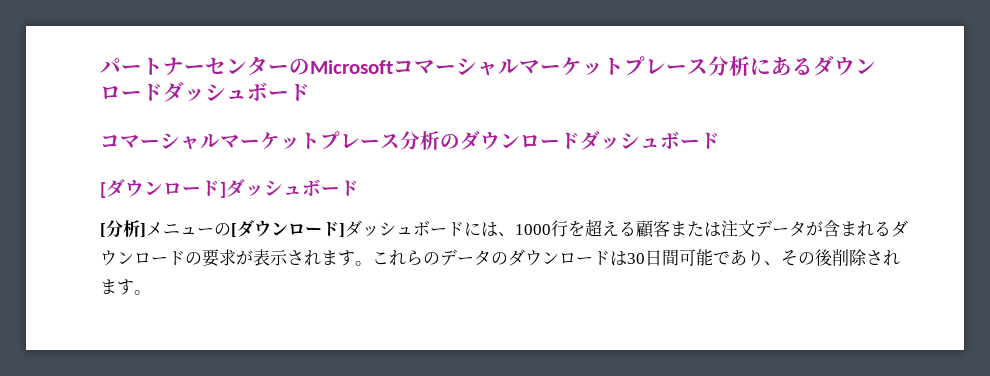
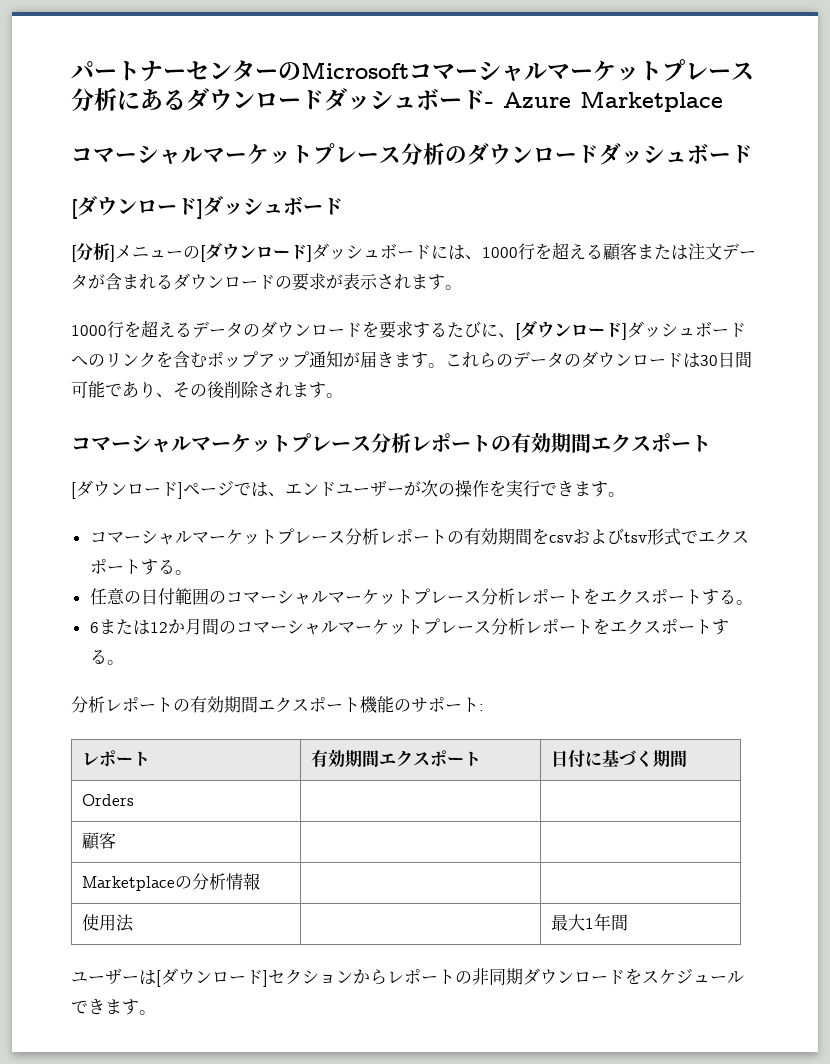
- パートナーセンターのMicrosoftコマーシャルマーケットプレース分析にあるダウンロードダッシュボード
+ パートナーセンターのMicrosoftコマーシャルマーケットプレース分析にあるダウンロードダッシュボード- Azure Marketplace
- [分析]メニューの[ダウンロード]ダッシュボードには、1000行を超える顧客または注文データが含まれるダウンロードの要求が表示されます。これらのデータのダウンロードは30日間可能であり、その後削除されます。
+ [分析]メニューの[ダウンロード]ダッシュボードには、1000行を超える顧客または注文データが含まれるダウンロードの要求が表示されます。
+ 1000行を超えるデータのダウンロードを要求するたびに、[ダウンロード]ダッシュボードへのリンクを含むポップアップ通知が届きます。これらのデータのダウンロードは30日間可能であり、その後削除されます。
+ コマーシャルマーケットプレース分析レポートの有効期間エクスポート
+ [ダウンロード]ページでは、エンドユーザーが次の操作を実行できます。
+ コマーシャルマーケットプレース分析レポートの有効期間をcsvおよびtsv形式でエクスポートする。
+ 任意の日付範囲のコマーシャルマーケットプレース分析レポートをエクスポートする。
+ 6または12か月間のコマーシャルマーケットプレース分析レポートをエクスポートする。
+ 分析レポートの有効期間エクスポート機能のサポート:
+ レポート | 有効期間エクスポート | 日付に基づく期間
+ Orders | |
+ 顧客 | |
+ Marketplaceの分析情報 | |
+ 使用法 | | 最大1年間
+ ユーザーは[ダウンロード]セクションからレポートの非同期ダウンロードをスケジュールできます。

